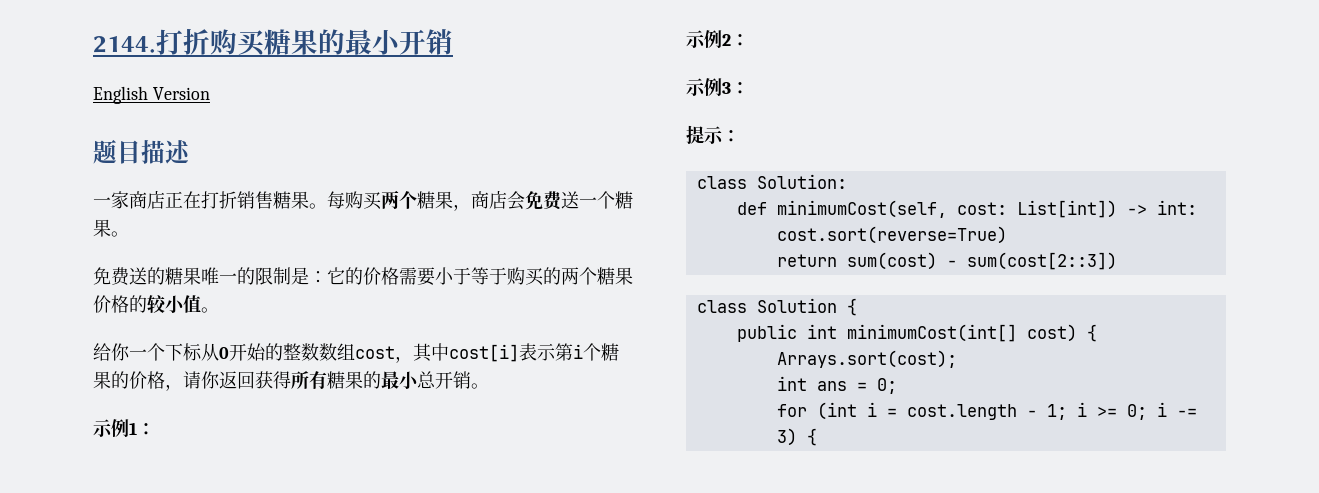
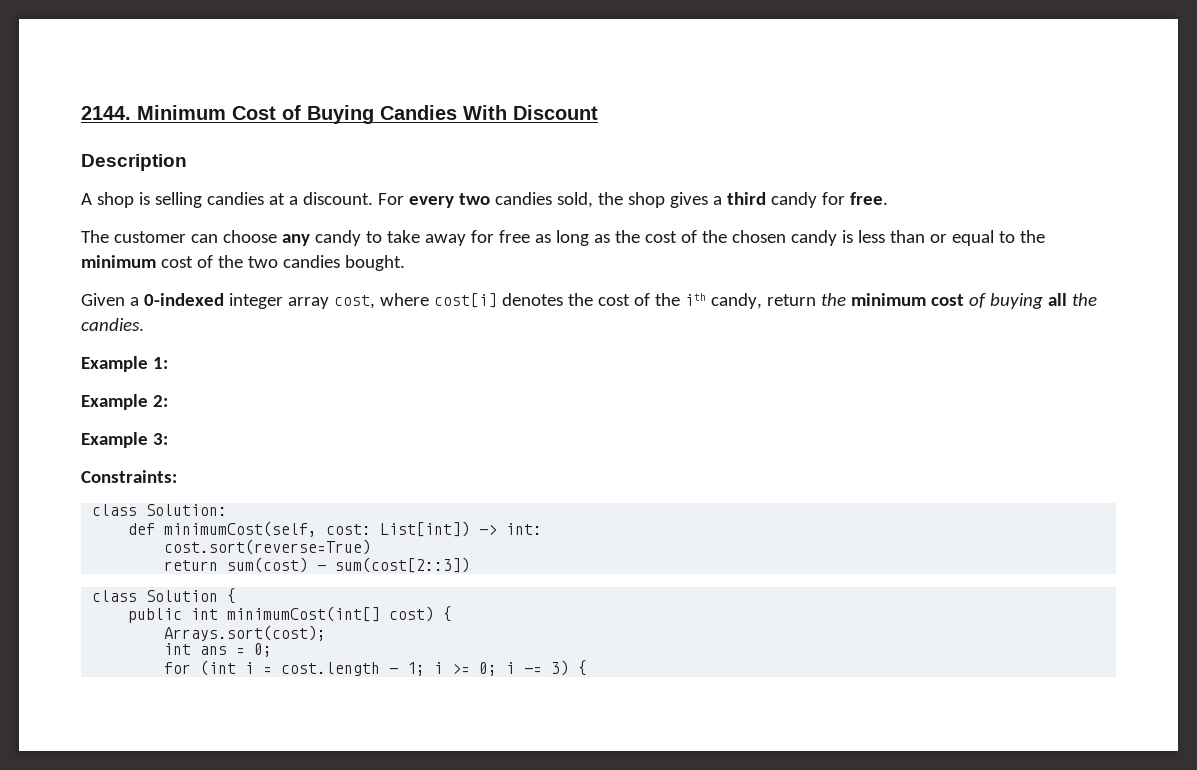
- 打折购买糖果的最小开销
- English Version
- 题目描述
- 一家商店正在打折销售糖果。每购买两个糖果，商店会免费送一个糖果。
- 免费送的糖果唯一的限制是：它的价格需要小于等于购买的两个糖果价格的较小值。
- 给你一个下标从0开始的整数数组cost，其中cost[i]表示第i个糖果的价格，请你返回获得所有糖果的最小总开销。
- 示例1：
- 示例2：
- 示例3：
- 提示：
+ Minimum Cost of Buying Candies With Discount
+ Description
+ A shop is selling candies at a discount. For every two candies sold, the shop gives a third candy for free.
+ The customer can choose any candy to take away for free as long as the cost of the chosen candy is less than or equal to the minimum cost of the two candies bought.
+ Given a 0-indexed integer array cost, where cost[i] denotes the cost of the ith candy, return the minimum cost of buying all the candies.
+ Example 1:
+ Example 2:
+ Example 3:
+ Constraints:

